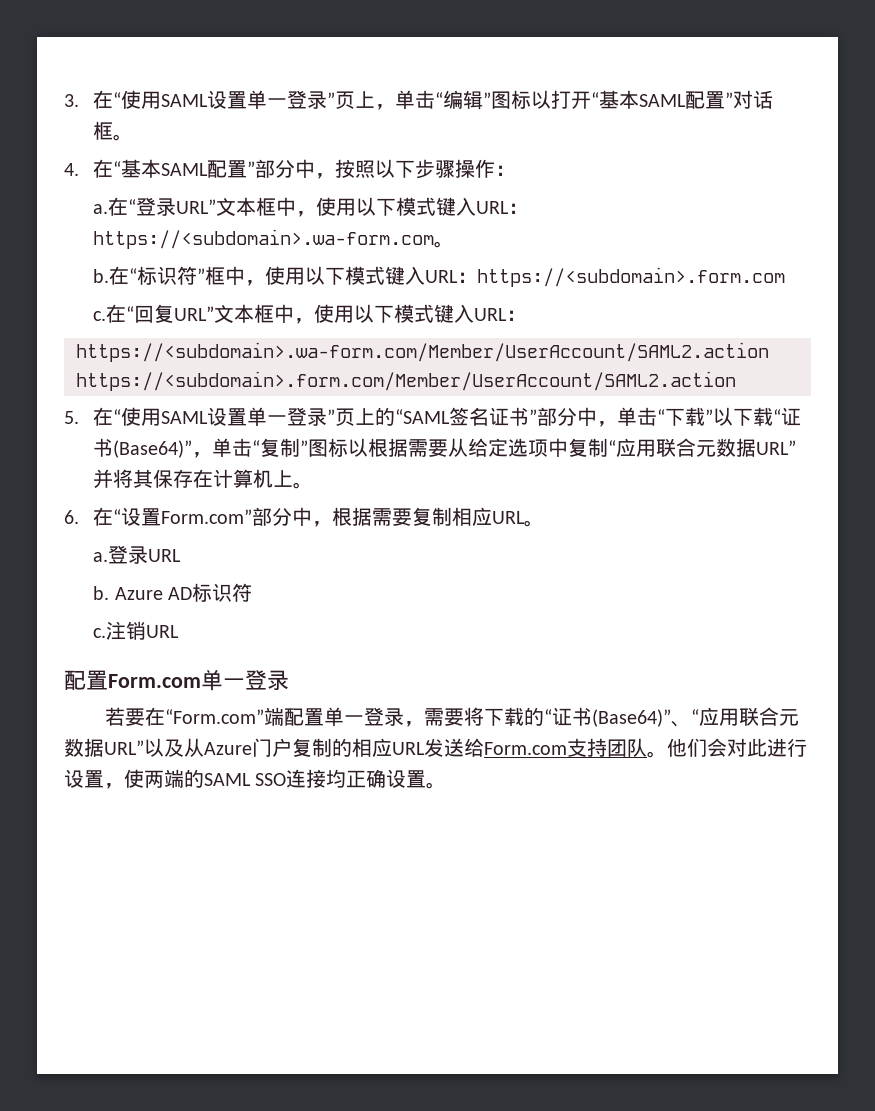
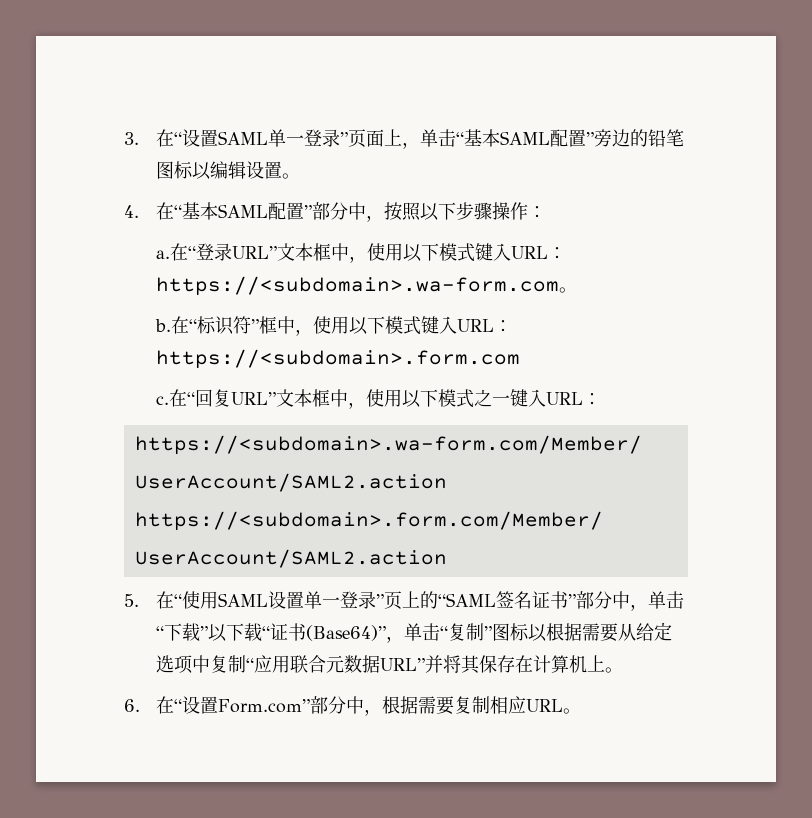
- 3.在“使用SAML设置单一登录”页上，单击“编辑”图标以打开“基本SAML配置”对话框。
+ 3.在“设置SAML单一登录”页面上，单击“基本SAML配置”旁边的铅笔图标以编辑设置。
- 在“回复URL”文本框中，使用以下模式键入URL：
+ 在“回复URL”文本框中，使用以下模式之一键入URL：
- a.登录URL
- b. Azure AD标识符
- c.注销URL
- 配置Form.com单一登录
- 若要在“Form.com”端配置单一登录，需要将下载的“证书(Base64)”、“应用联合元数据URL”以及从Azure门户复制的相应URL发送给Form.com支持团队。他们会对此进行设置，使两端的SAML SSO连接均正确设置。

